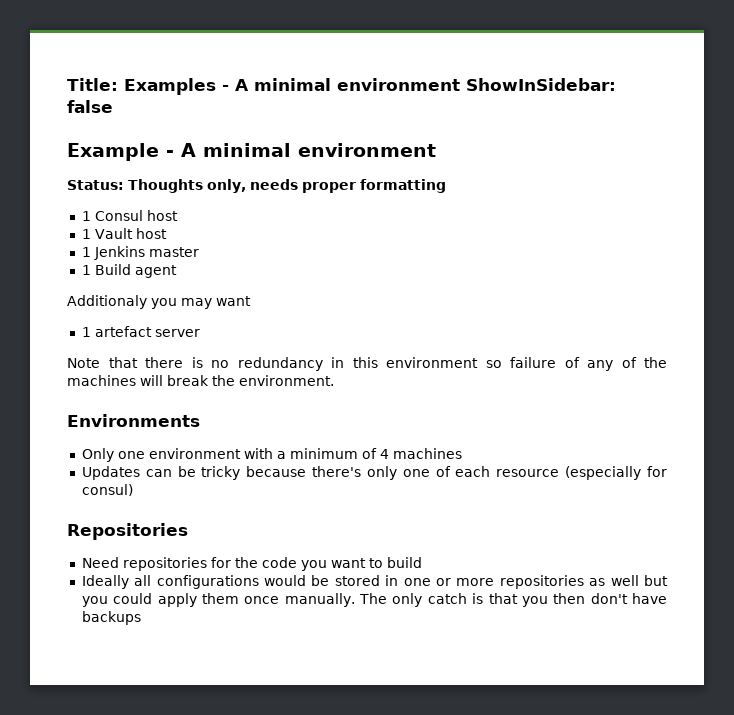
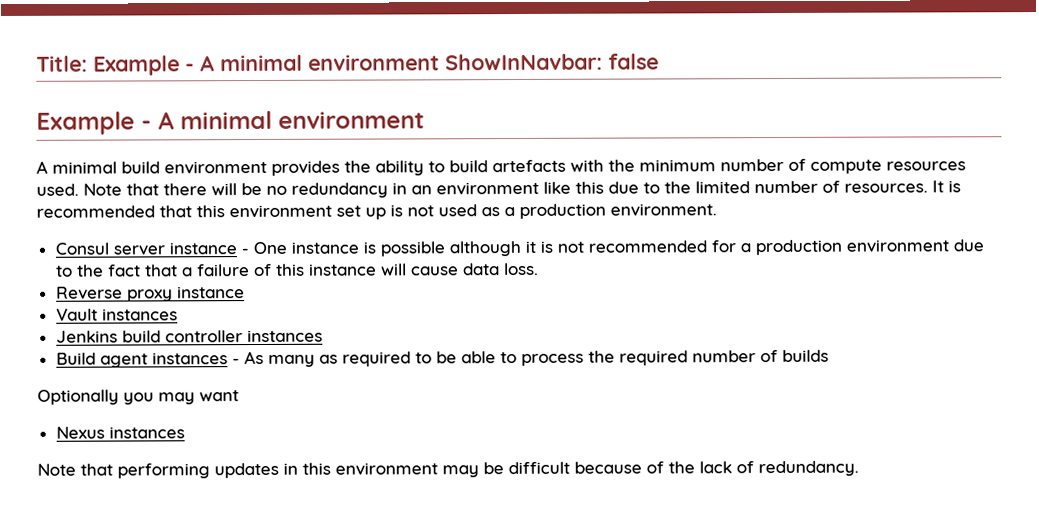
- Title: Examples - A minimal environment ShowInSidebar: false
+ Title: Example - A minimal environment ShowInNavbar: false
- Status: Thoughts only, needs proper formatting
- 1 Consul host
- 1 Vault host
- 1 Jenkins master
- 1 Build agent
- Additionaly you may want
+ A minimal build environment provides the ability to build artefacts with the minimum number of compute resources used. Note that there will be no redundancy in an environment like this due to the limited number of resources. It is recommended that this environment set up is not used as a production environment.
+ Consul server instance - One instance is possible although it is not recommended for a production environment due to the fact that a failure of this instance will cause data loss.
+ Reverse proxy instance
+ Vault instances
+ Jenkins build controller instances
+ Build agent instances - As many as required to be able to process the required number of builds
+ Optionally you may want
- 1 artefact server
- Note that there is no redundancy in this environment so failure of any of the machines will break the environment.
- Environments
- Only one environment with a minimum of 4 machines
- Updates can be tricky because there's only one of each resource (especially for consul)
- Repositories
- Need repositories for the code you want to build
- Ideally all configurations would be stored in one or more repositories as well but you could apply them once manually. The only catch is that you then don't have backups
+ Nexus instances
+ Note that performing updates in this environment may be difficult because of the lack of redundancy.

